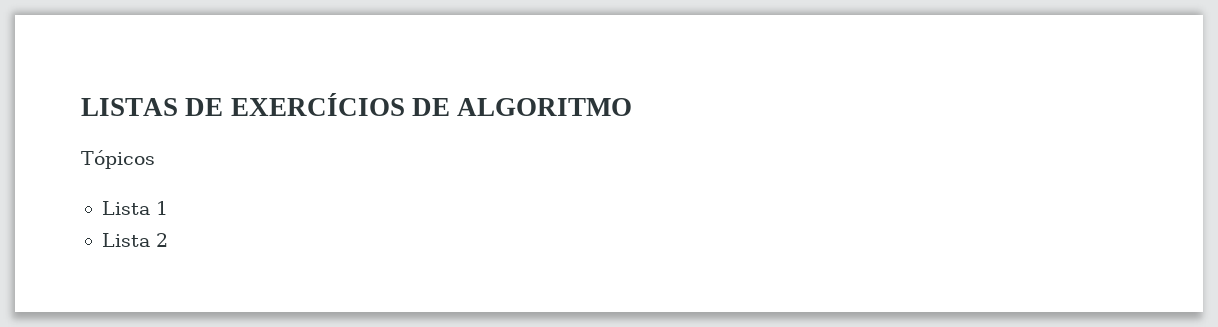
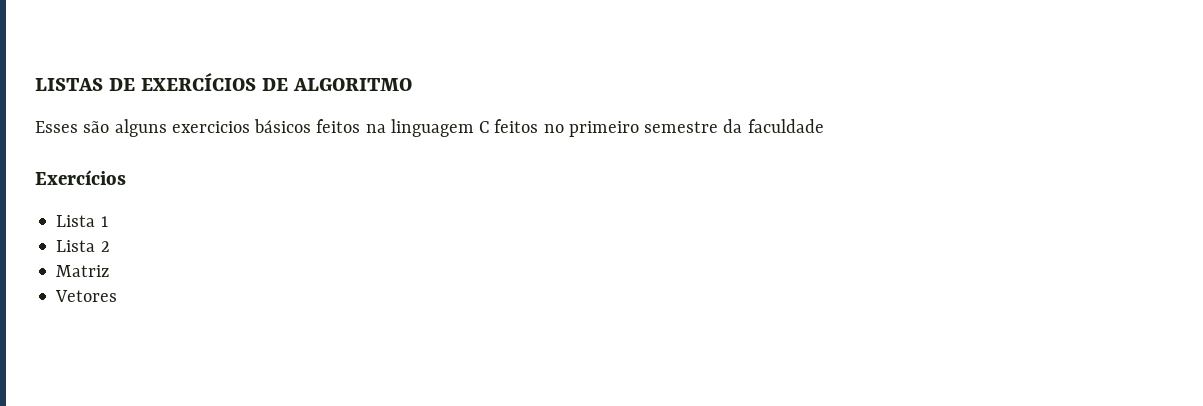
- Tópicos
+ Esses são alguns exercicios básicos feitos na linguagem C feitos no primeiro semestre da faculdade
+ Exercícios
+ Matriz
+ Vetores

